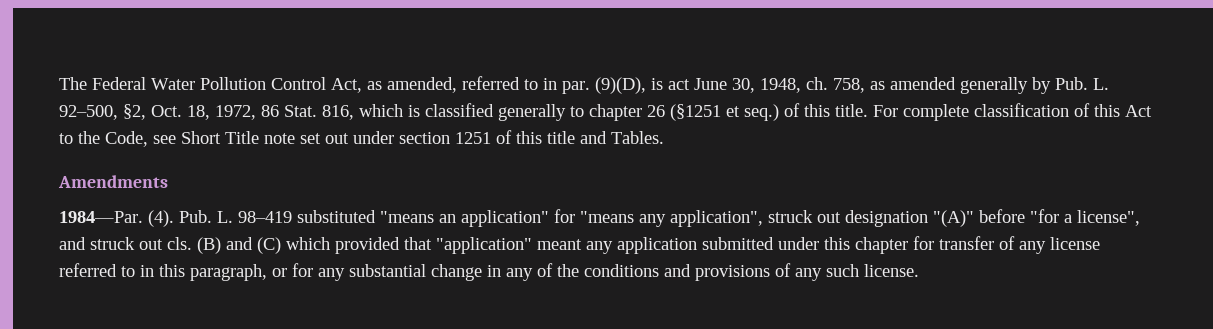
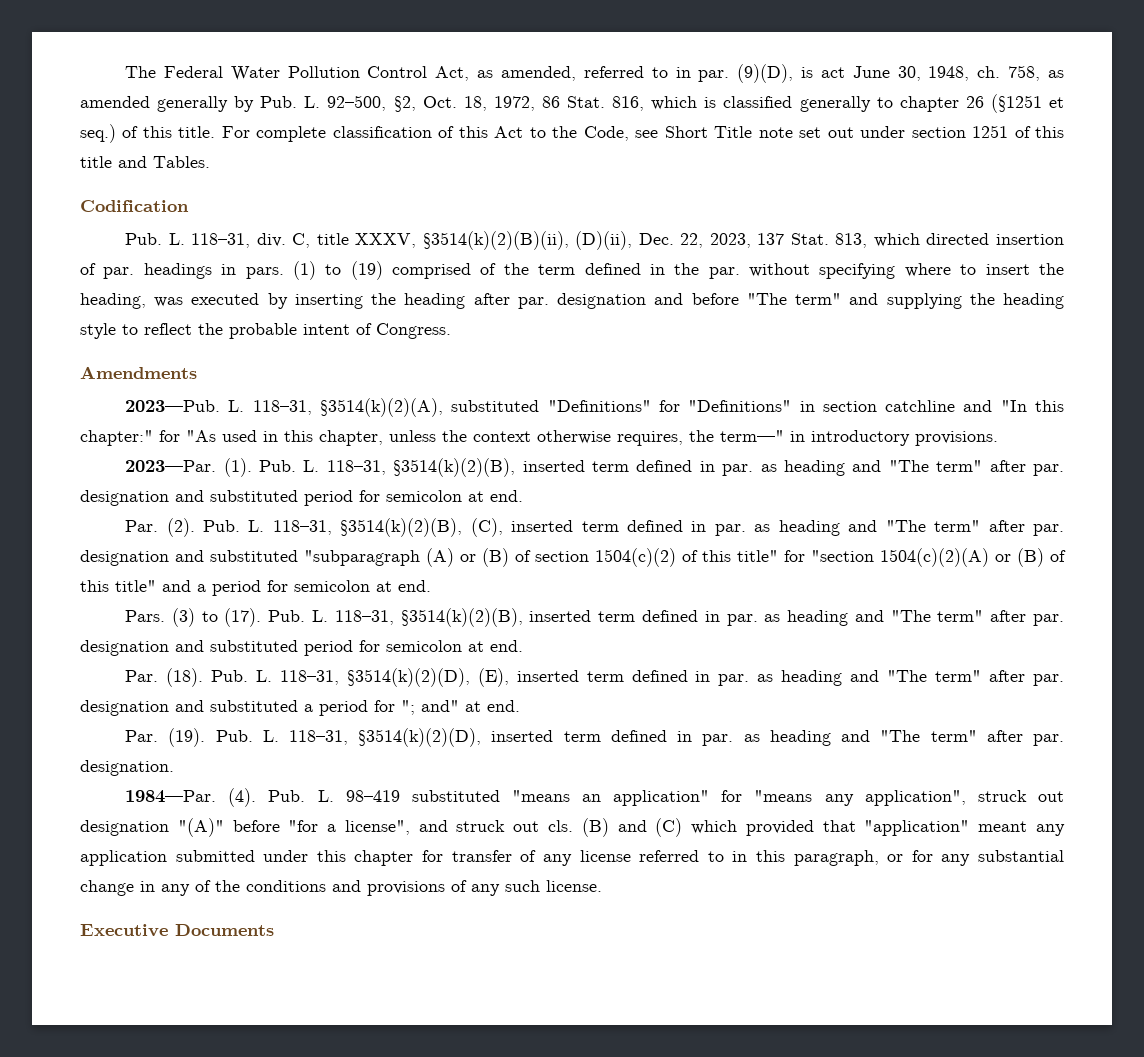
+ Codification
+ Pub. L. 118–31, div. C, title XXXV, §3514(k)(2)(B)(ii), (D)(ii), Dec. 22, 2023, 137 Stat. 813, which directed insertion of par. headings in pars. (1) to (19) comprised of the term defined in the par. without specifying where to insert the heading, was executed by inserting the heading after par. designation and before "The term" and supplying the heading style to reflect the probable intent of Congress.
  Amendments
+ 2023—Pub. L. 118–31, §3514(k)(2)(A), substituted "Definitions" for "Definitions" in section catchline and "In this chapter:" for "As used in this chapter, unless the context otherwise requires, the term—" in introductory provisions.
+ 2023—Par. (1). Pub. L. 118–31, §3514(k)(2)(B), inserted term defined in par. as heading and "The term" after par. designation and substituted period for semicolon at end.
+ Par. (2). Pub. L. 118–31, §3514(k)(2)(B), (C), inserted term defined in par. as heading and "The term" after par. designation and substituted "subparagraph (A) or (B) of section 1504(c)(2) of this title" for "section 1504(c)(2)(A) or (B) of this title" and a period for semicolon at end.
+ Pars. (3) to (17). Pub. L. 118–31, §3514(k)(2)(B), inserted term defined in par. as heading and "The term" after par. designation and substituted period for semicolon at end.
+ Par. (18). Pub. L. 118–31, §3514(k)(2)(D), (E), inserted term defined in par. as heading and "The term" after par. designation and substituted a period for "; and" at end.
+ Par. (19). Pub. L. 118–31, §3514(k)(2)(D), inserted term defined in par. as heading and "The term" after par. designation.
+ Executive Documents

